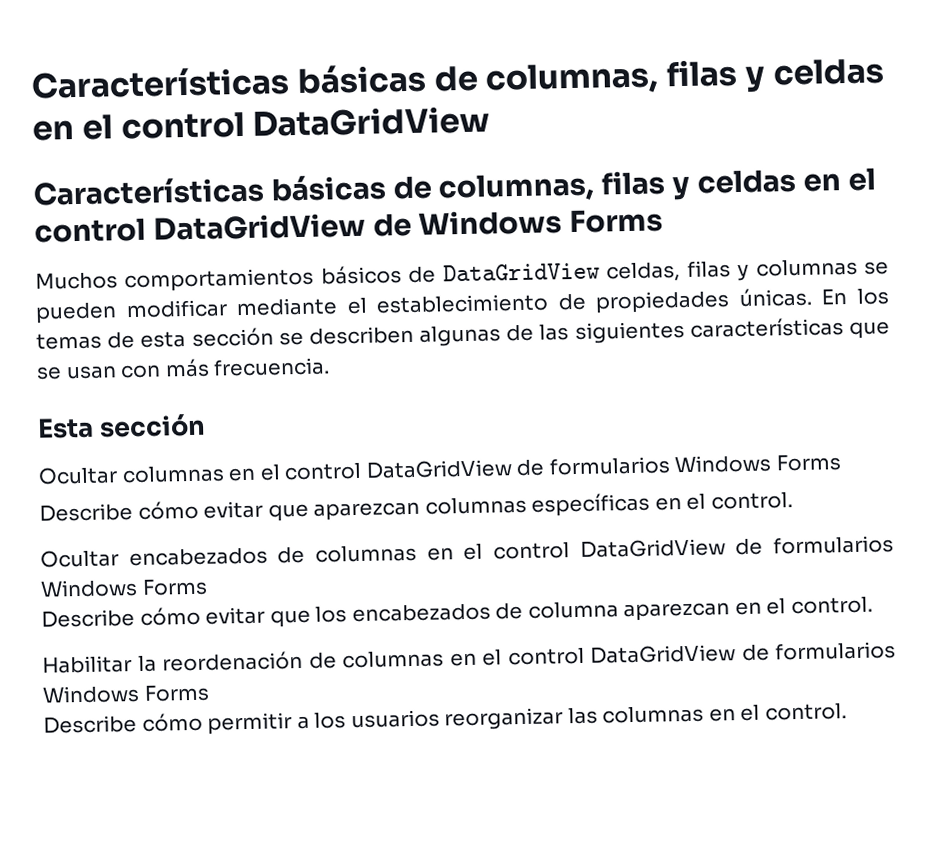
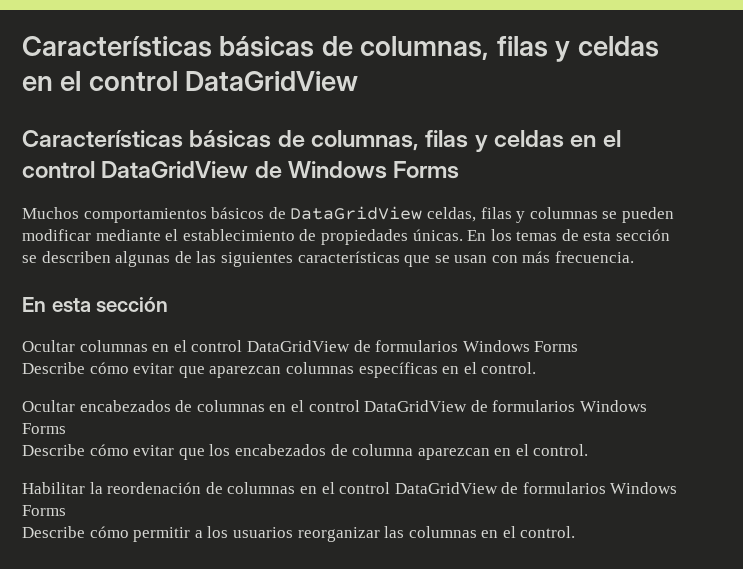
- Esta sección
+ En esta sección

